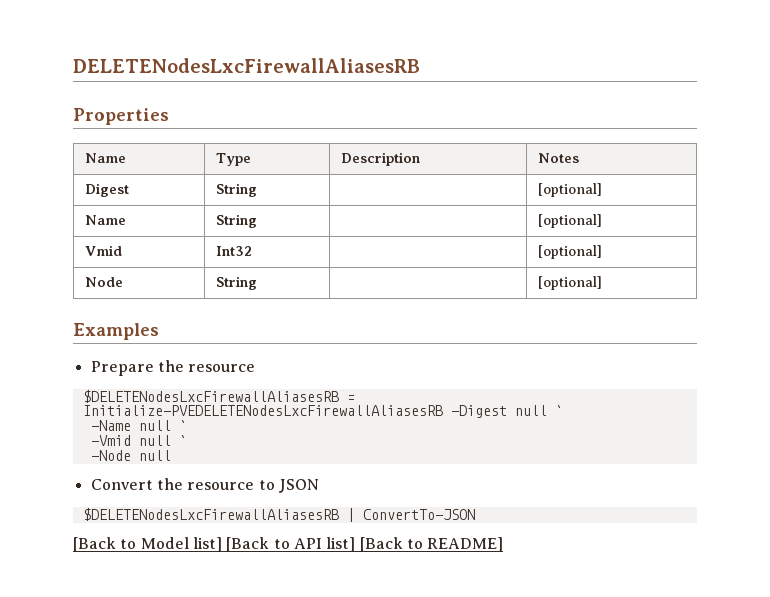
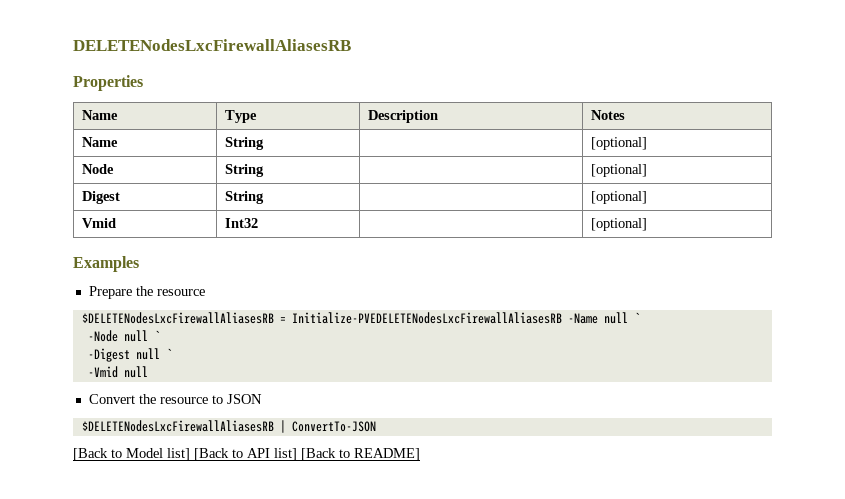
+ Name | String | | [optional]
+ Node | String | | [optional]
  Digest | String | | [optional]
- Name | String | | [optional]
- Node | String | | [optional]
- $DELETENodesLxcFirewallAliasesRB = Initialize-PVEDELETENodesLxcFirewallAliasesRB -Digest null `
+ $DELETENodesLxcFirewallAliasesRB = Initialize-PVEDELETENodesLxcFirewallAliasesRB -Name null `
+ -Node null `
+ -Digest null `
- -Name null `
- -Vmid null `
- -Node null
+ -Vmid null

